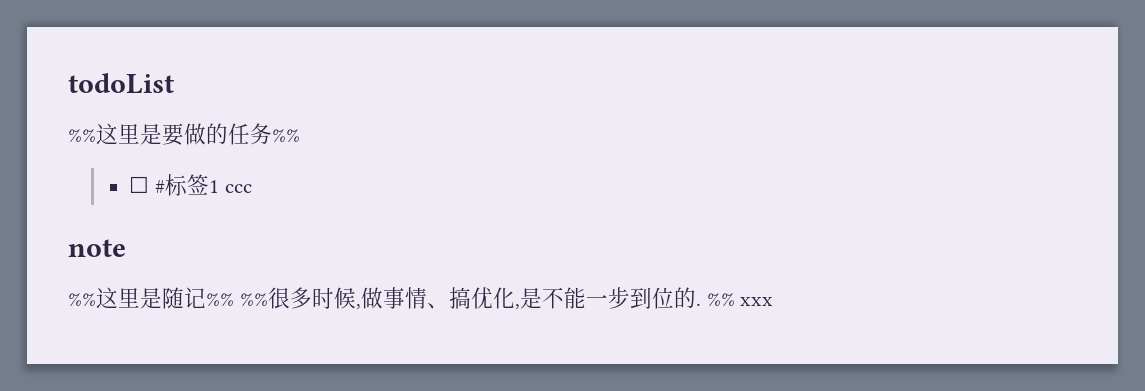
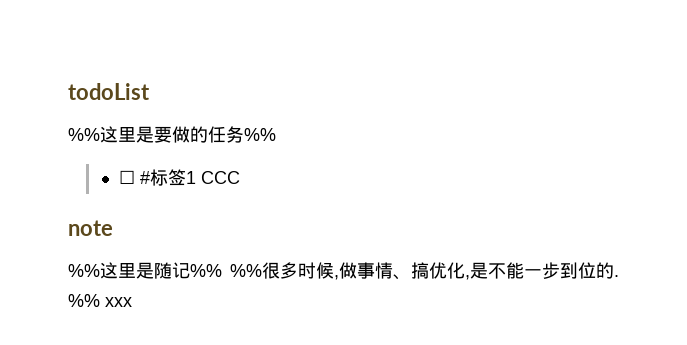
- ☐ #标签1 ccc
+ ☐ #标签1 CCC

